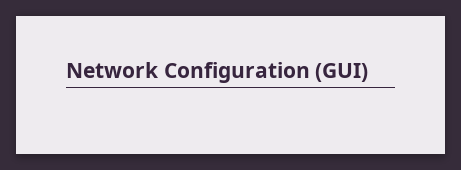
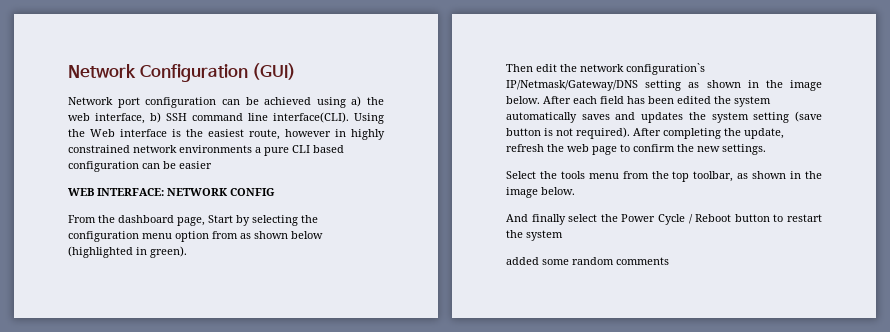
+ Network port configuration can be achieved using a) the web interface, b) SSH command line interface(CLI). Using the Web interface is the easiest route, however in highly constrained network environments a pure CLI based configuration can be easier
+ WEB INTERFACE: NETWORK CONFIG
+ From the dashboard page, Start by selecting the configuration menu option from as shown below (highlighted in green).
+ Then edit the network configuration`s IP/Netmask/Gateway/DNS setting as shown in the image below. After each field has been edited the system automatically saves and updates the system setting (save button is not required). After completing the update, refresh the web page to confirm the new settings.
+ Select the tools menu from the top toolbar, as shown in the image below.
+ And finally select the Power Cycle / Reboot button to restart the system
+ added some random comments

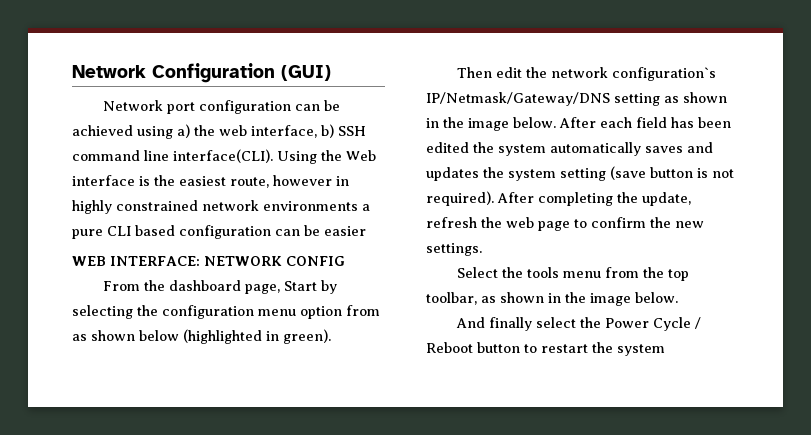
- added some random comments

